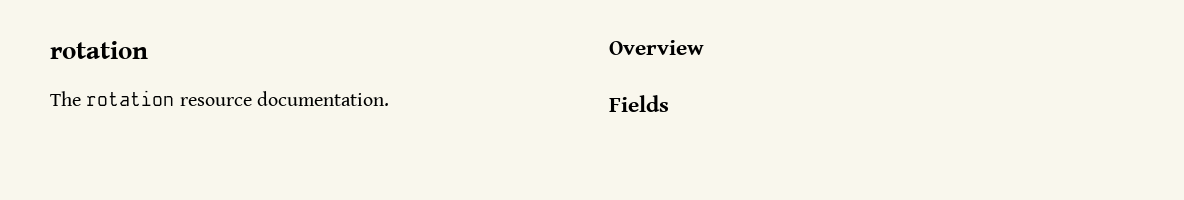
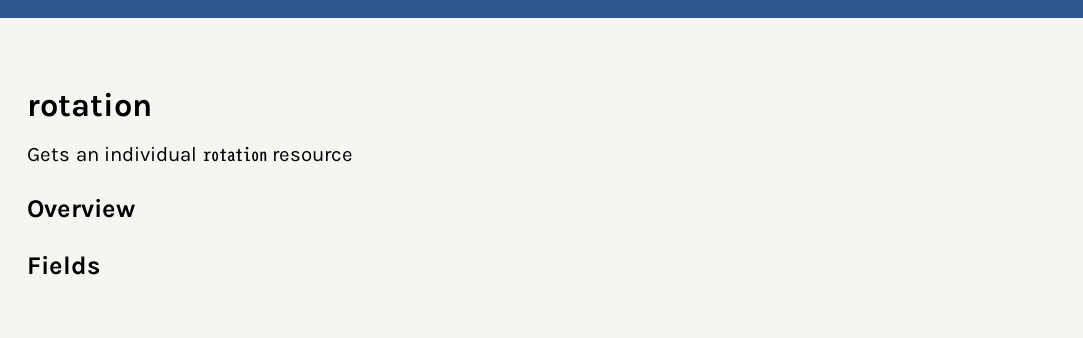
- The rotation resource documentation.
+ Gets an individual rotation resource

